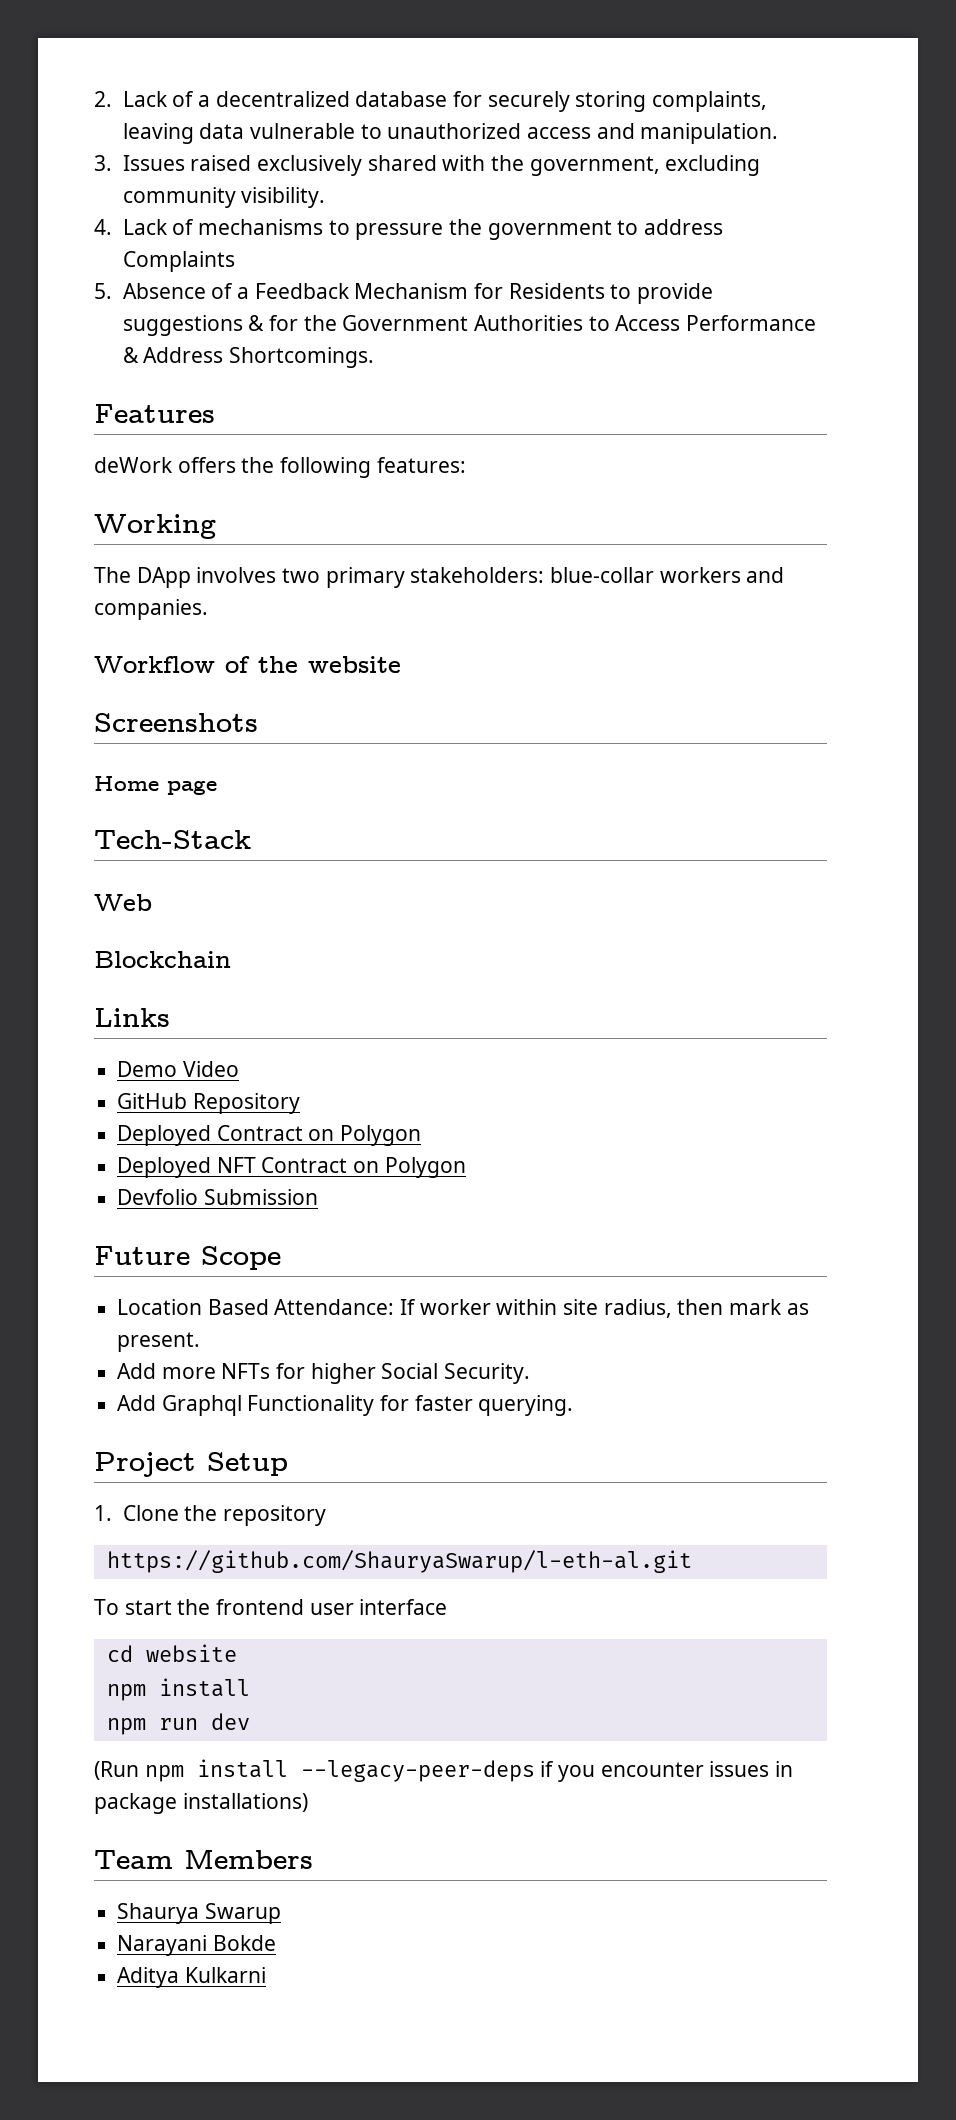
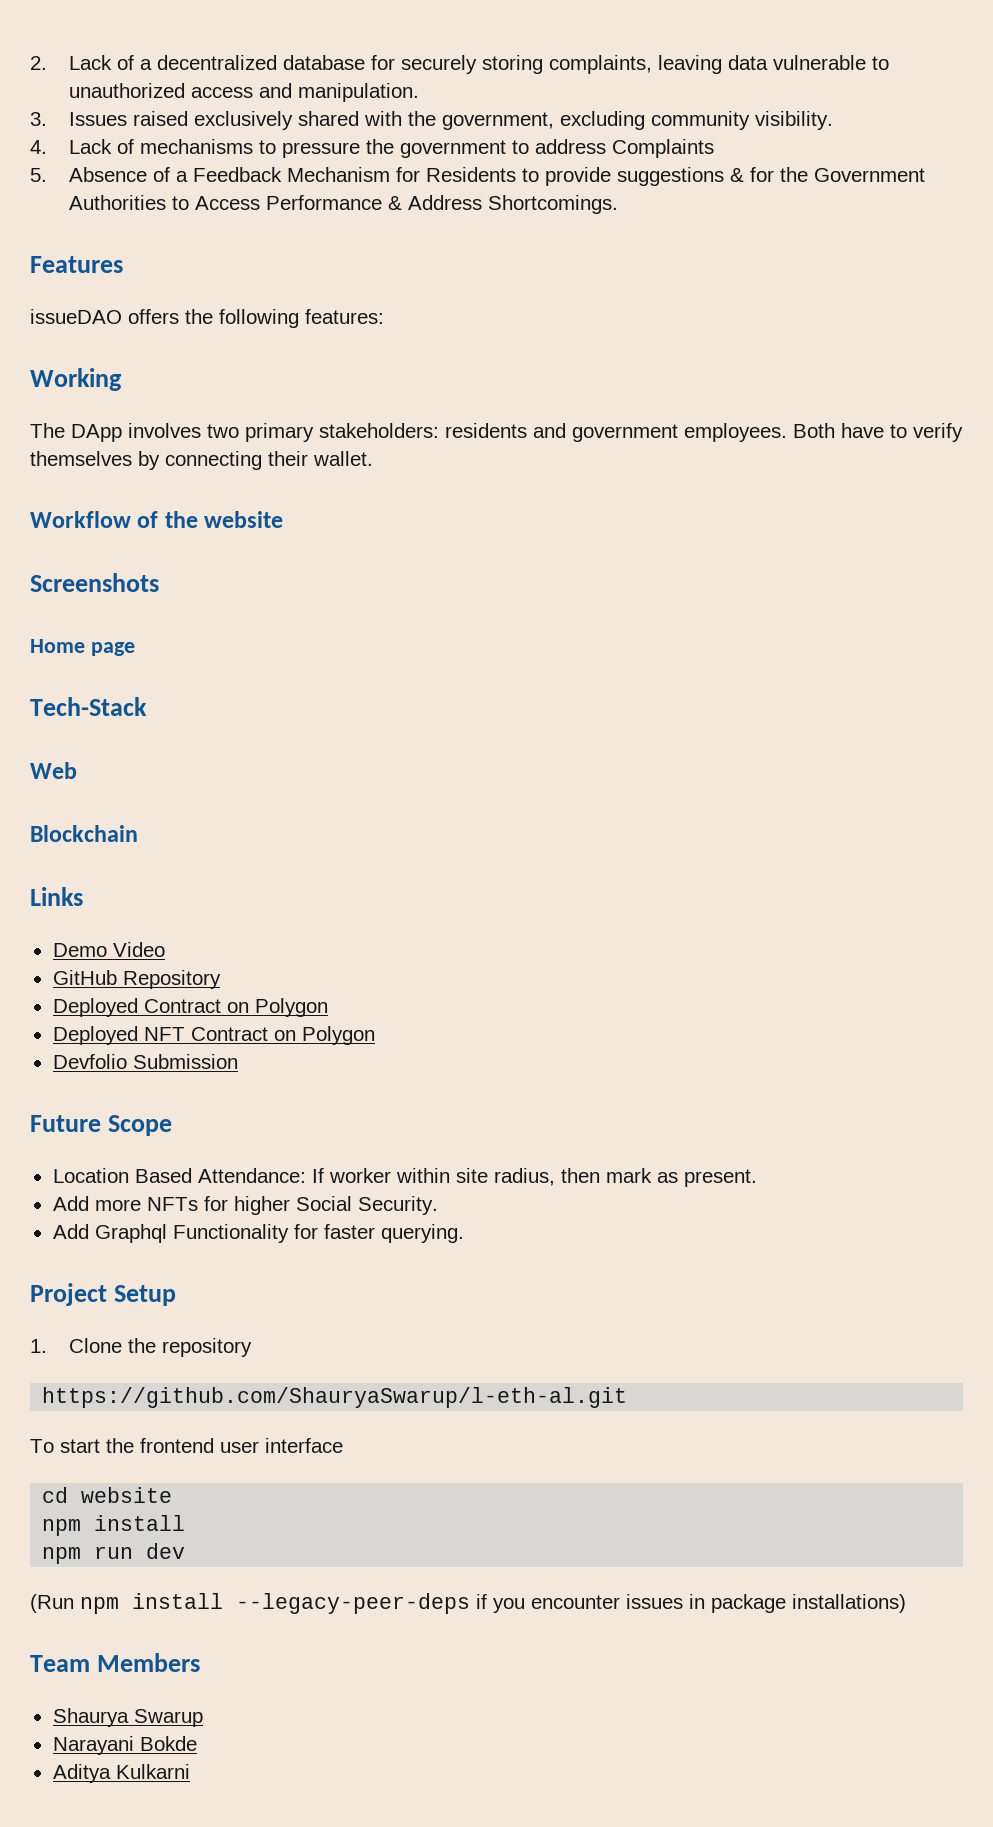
- deWork offers the following features:
+ issueDAO offers the following features:
- The DApp involves two primary stakeholders: blue-collar workers and companies.
+ The DApp involves two primary stakeholders: residents and government employees. Both have to verify themselves by connecting their wallet.

